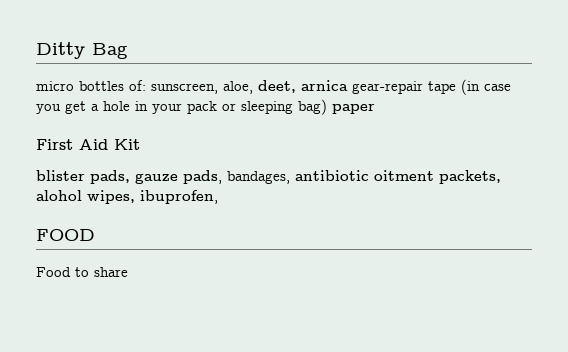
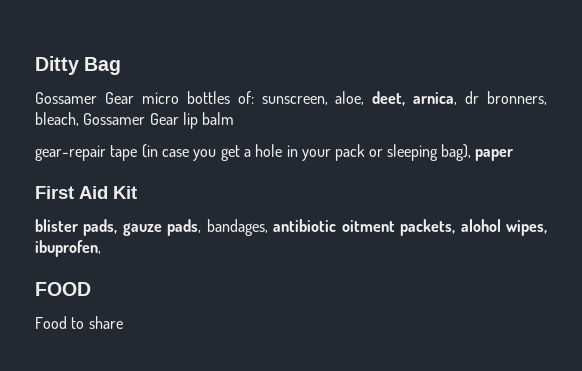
- micro bottles of: sunscreen, aloe, deet, arnica gear-repair tape (in case you get a hole in your pack or sleeping bag) paper
+ Gossamer Gear micro bottles of: sunscreen, aloe, deet, arnica, dr bronners, bleach, Gossamer Gear lip balm
+ gear-repair tape (in case you get a hole in your pack or sleeping bag), paper

